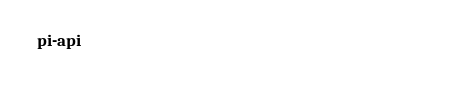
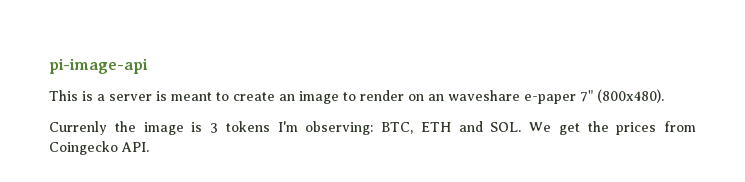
- pi-api
+ pi-image-api
+ This is a server is meant to create an image to render on an waveshare e-paper 7" (800x480).
+ Currenly the image is 3 tokens I'm observing: BTC, ETH and SOL. We get the prices from Coingecko API.

